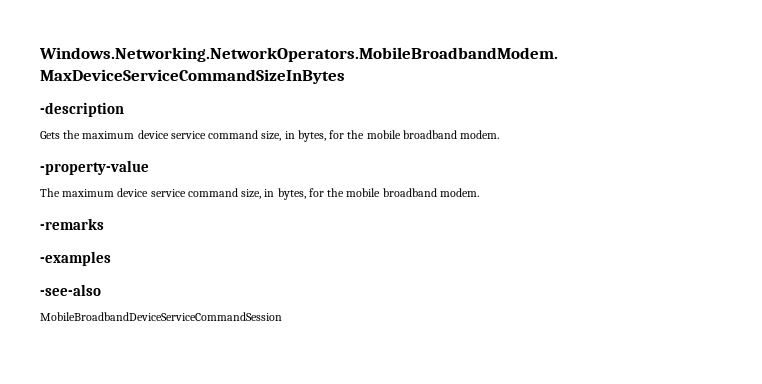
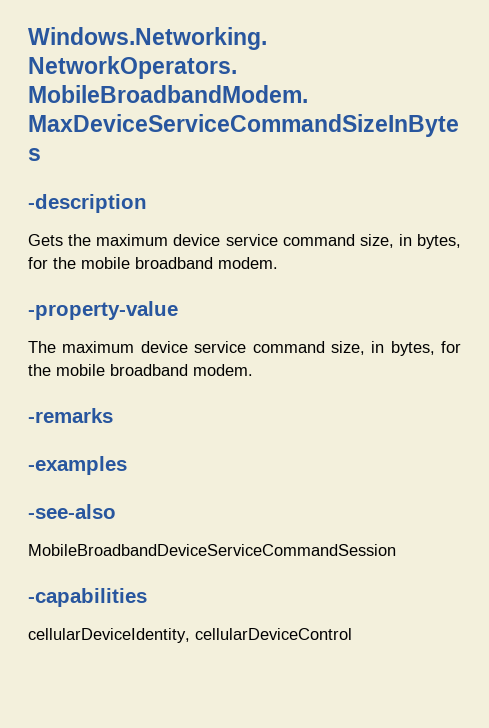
+ -capabilities
+ cellularDeviceIdentity, cellularDeviceControl

